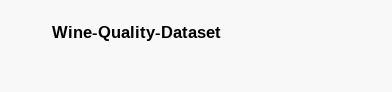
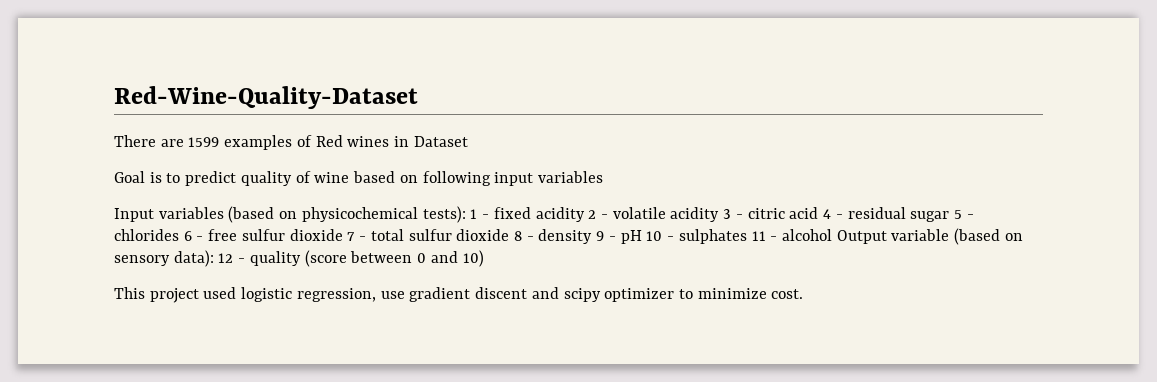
- Wine-Quality-Dataset
+ Red-Wine-Quality-Dataset
+ There are 1599 examples of Red wines in Dataset
+ Goal is to predict quality of wine based on following input variables
+ Input variables (based on physicochemical tests): 1 - fixed acidity 2 - volatile acidity 3 - citric acid 4 - residual sugar 5 - chlorides 6 - free sulfur dioxide 7 - total sulfur dioxide 8 - density 9 - pH 10 - sulphates 11 - alcohol Output variable (based on sensory data): 12 - quality (score between 0 and 10)
+ This project used logistic regression, use gradient discent and scipy optimizer to minimize cost.

